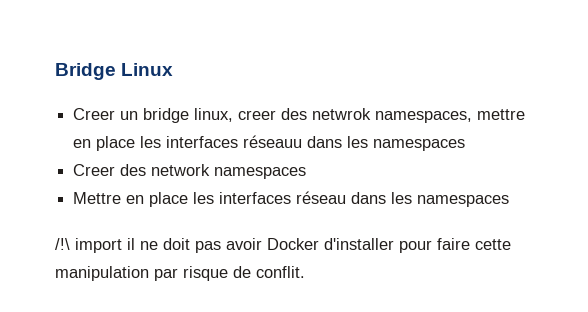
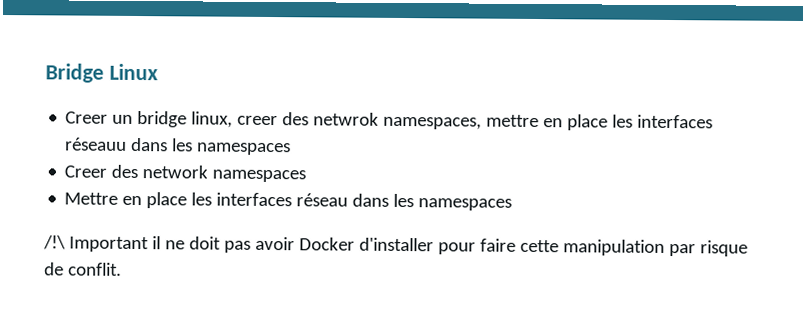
- /!\ import il ne doit pas avoir Docker d'installer pour faire cette manipulation par risque de conflit.
+ /!\ Important il ne doit pas avoir Docker d'installer pour faire cette manipulation par risque de conflit.

